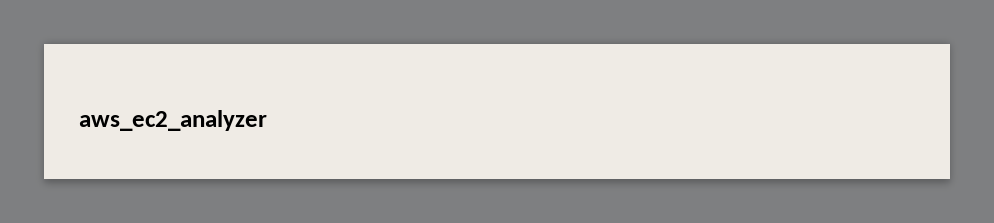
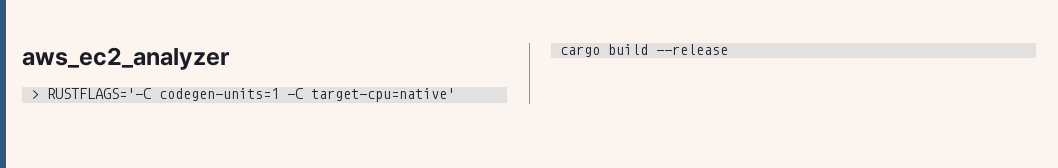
+ > RUSTFLAGS='-C codegen-units=1 -C target-cpu=native' cargo build --release

